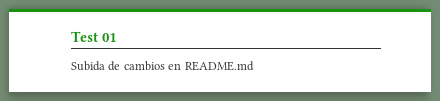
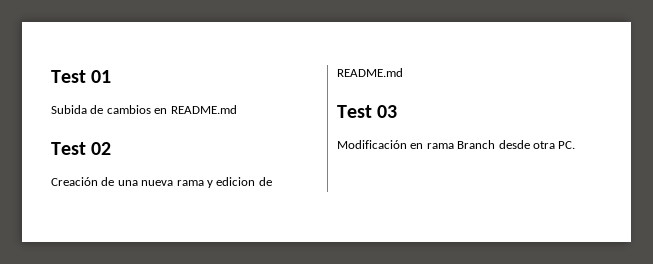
+ Test 02
+ Creación de una nueva rama y edicion de README.md
+ Test 03
+ Modificación en rama Branch desde otra PC.

